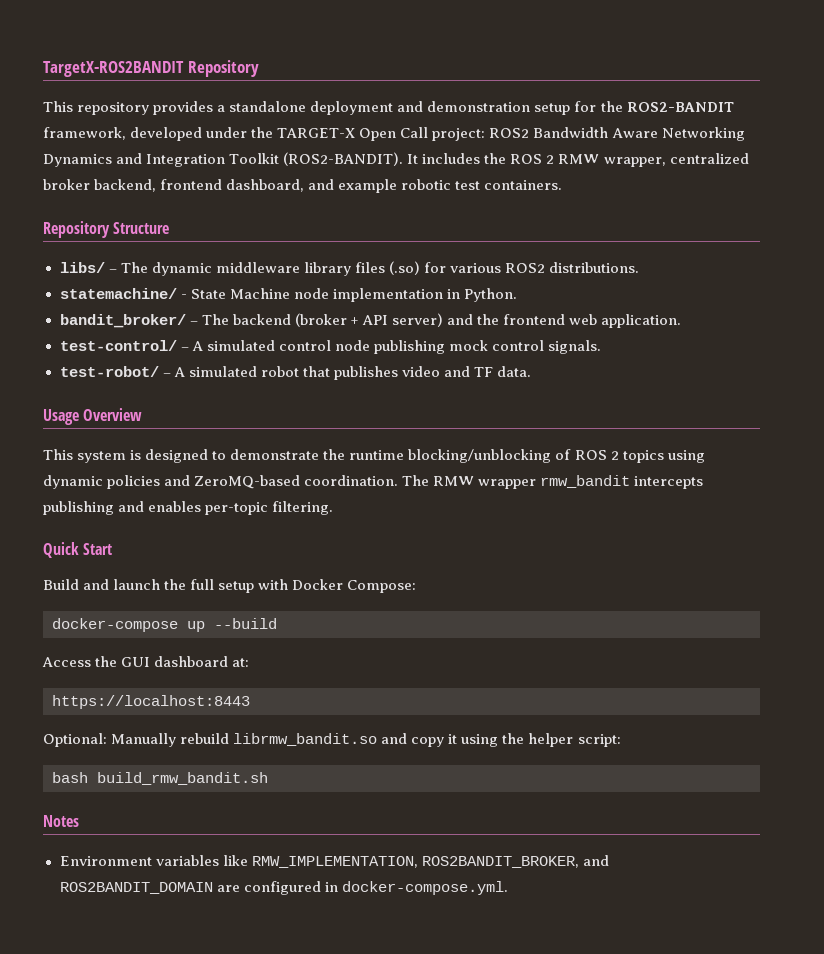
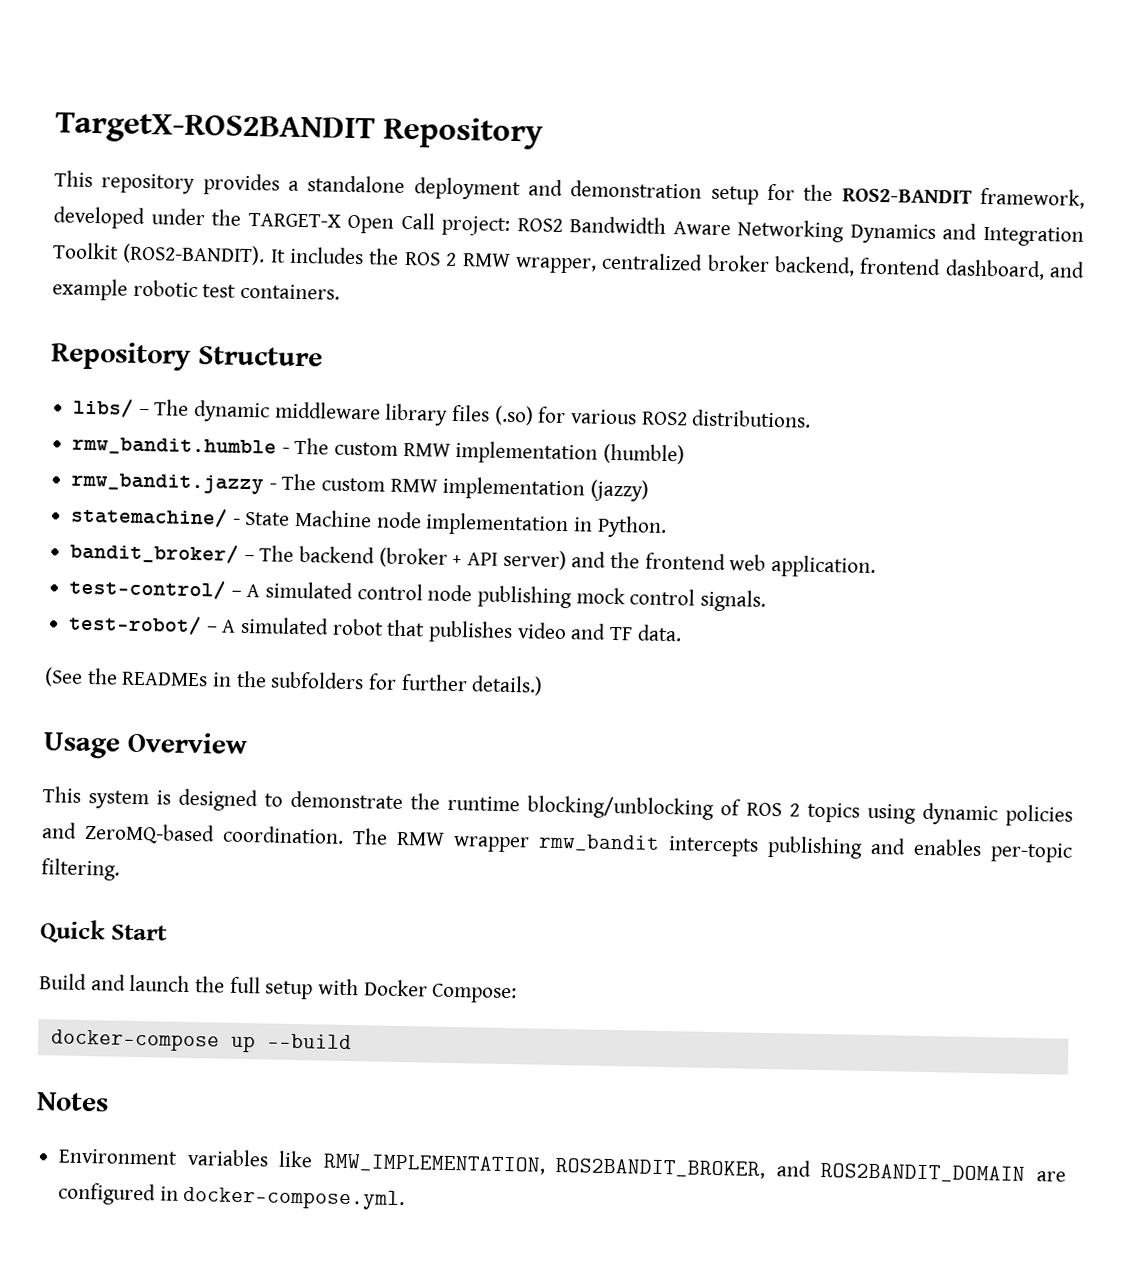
+ rmw_bandit.humble - The custom RMW implementation (humble)
+ rmw_bandit.jazzy - The custom RMW implementation (jazzy)
+ (See the READMEs in the subfolders for further details.)
- Access the GUI dashboard at:
- https://localhost:8443
- Optional: Manually rebuild librmw_bandit.so and copy it using the helper script:
- bash build_rmw_bandit.sh

